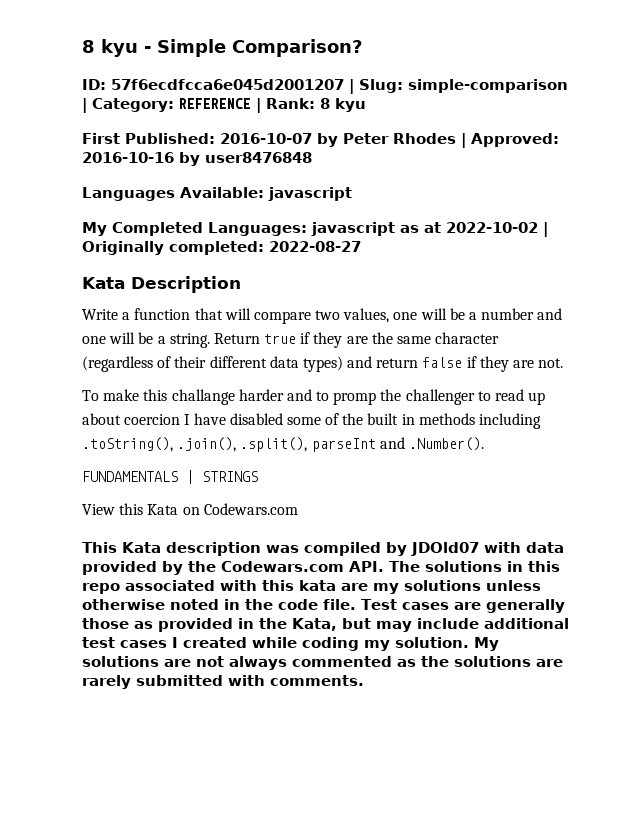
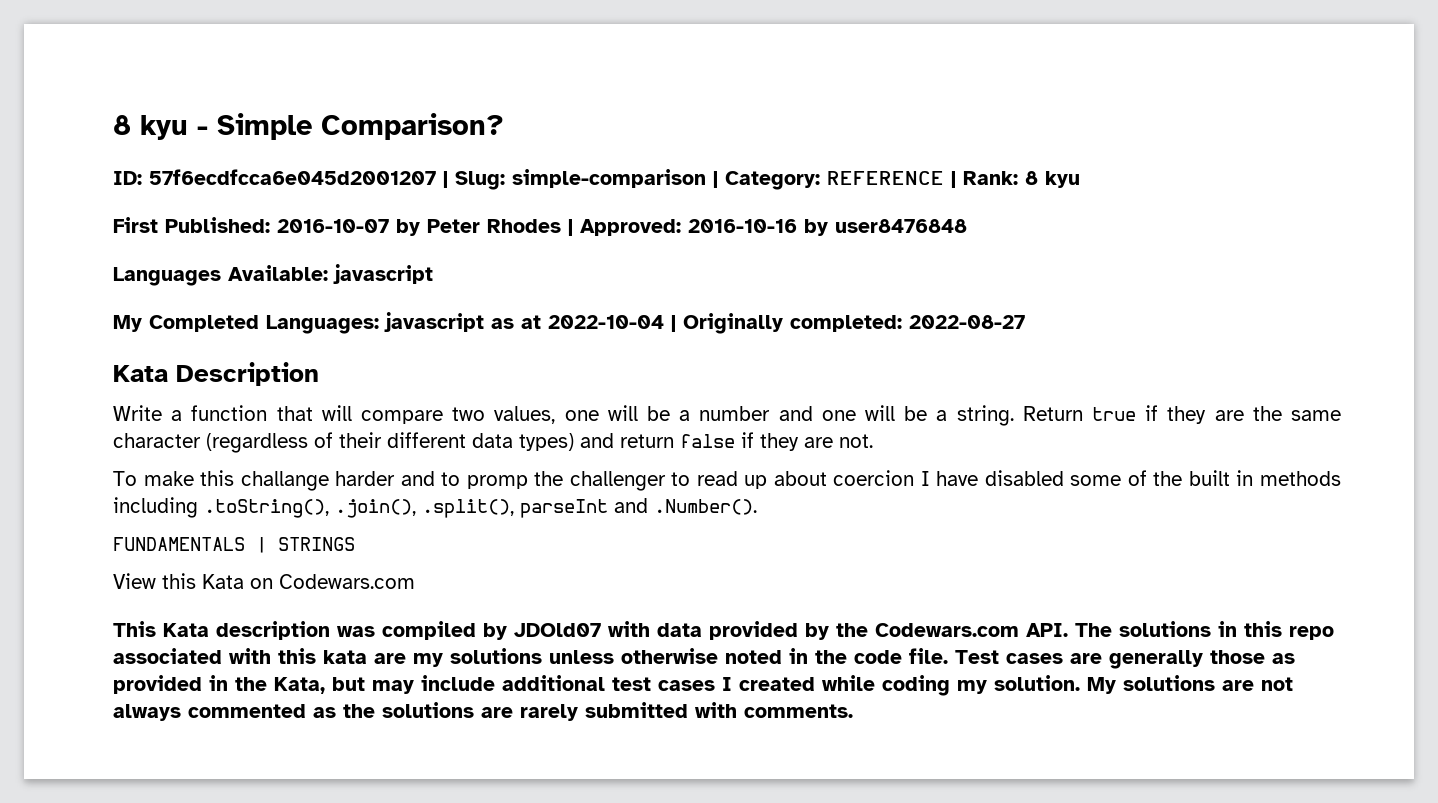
- My Completed Languages: javascript as at 2022-10-02 | Originally completed: 2022-08-27
+ My Completed Languages: javascript as at 2022-10-04 | Originally completed: 2022-08-27

